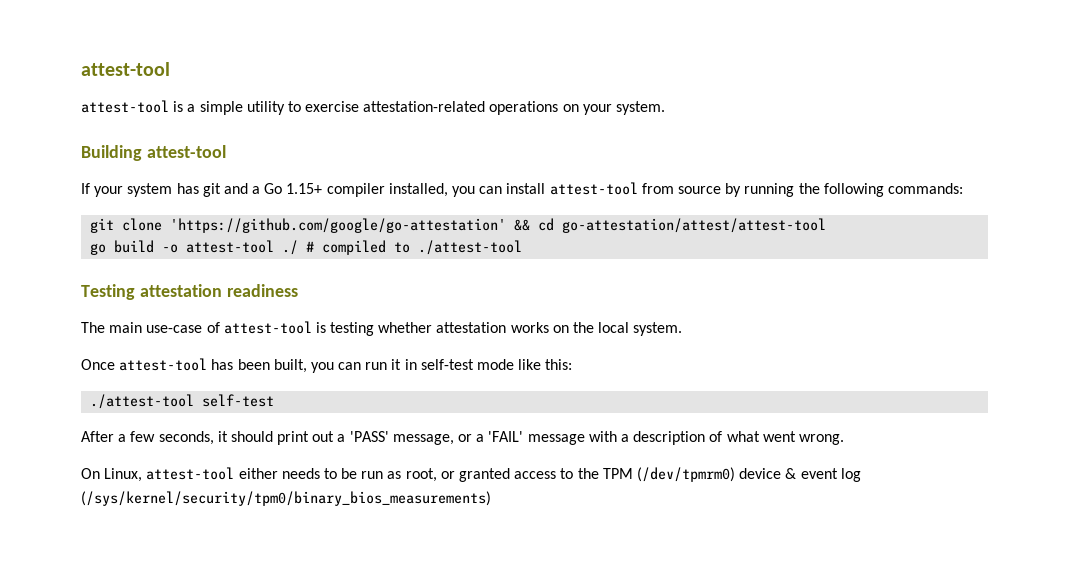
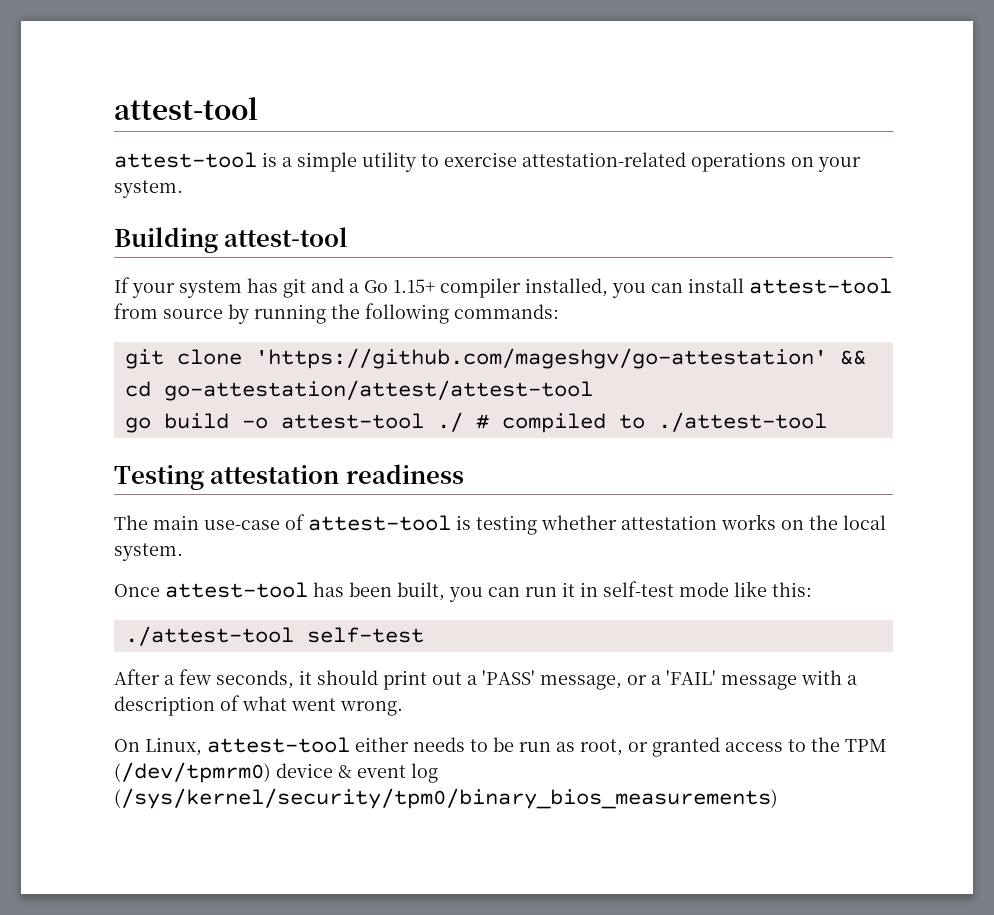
- git clone 'https://github.com/google/go-attestation' && cd go-attestation/attest/attest-tool
+ git clone 'https://github.com/mageshgv/go-attestation' && cd go-attestation/attest/attest-tool

